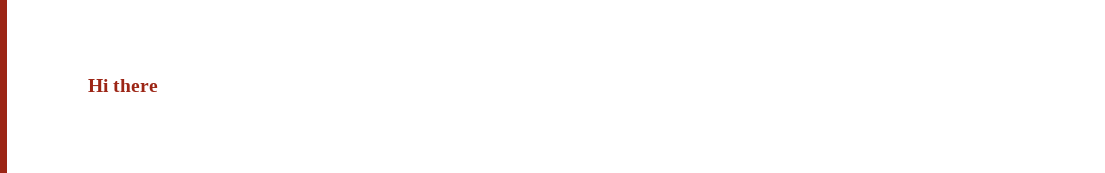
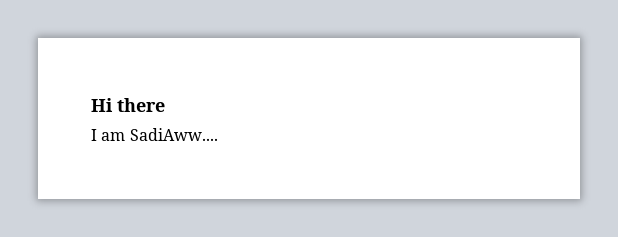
+ I am SadiAww....

